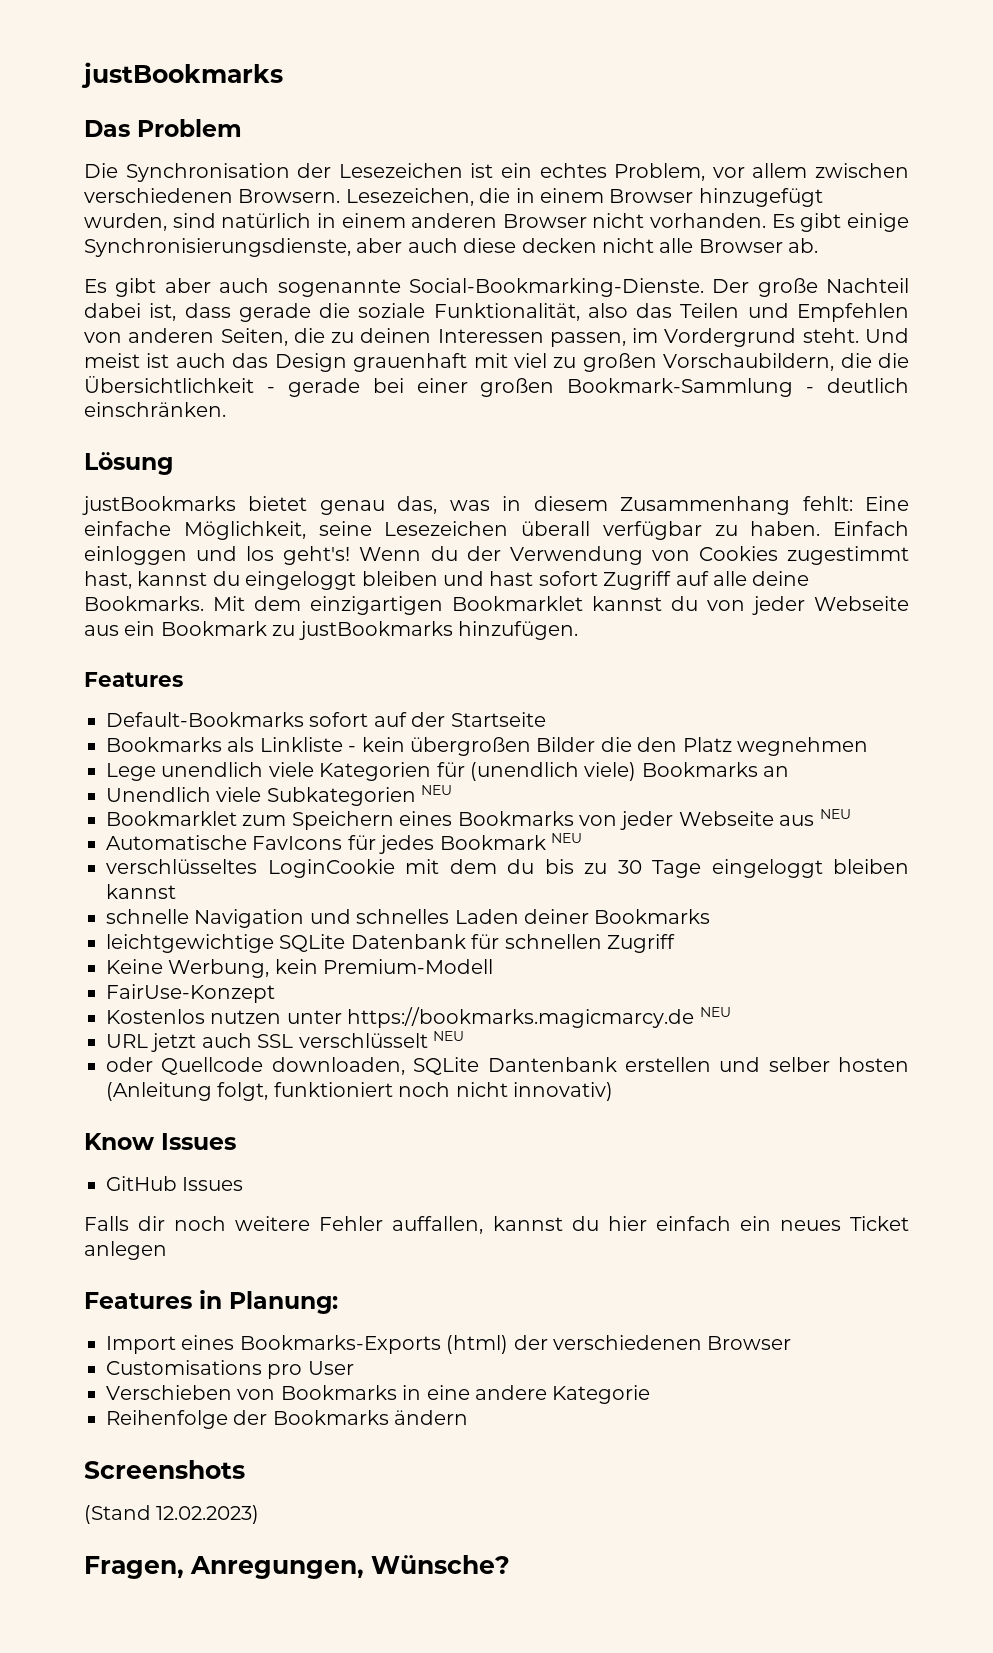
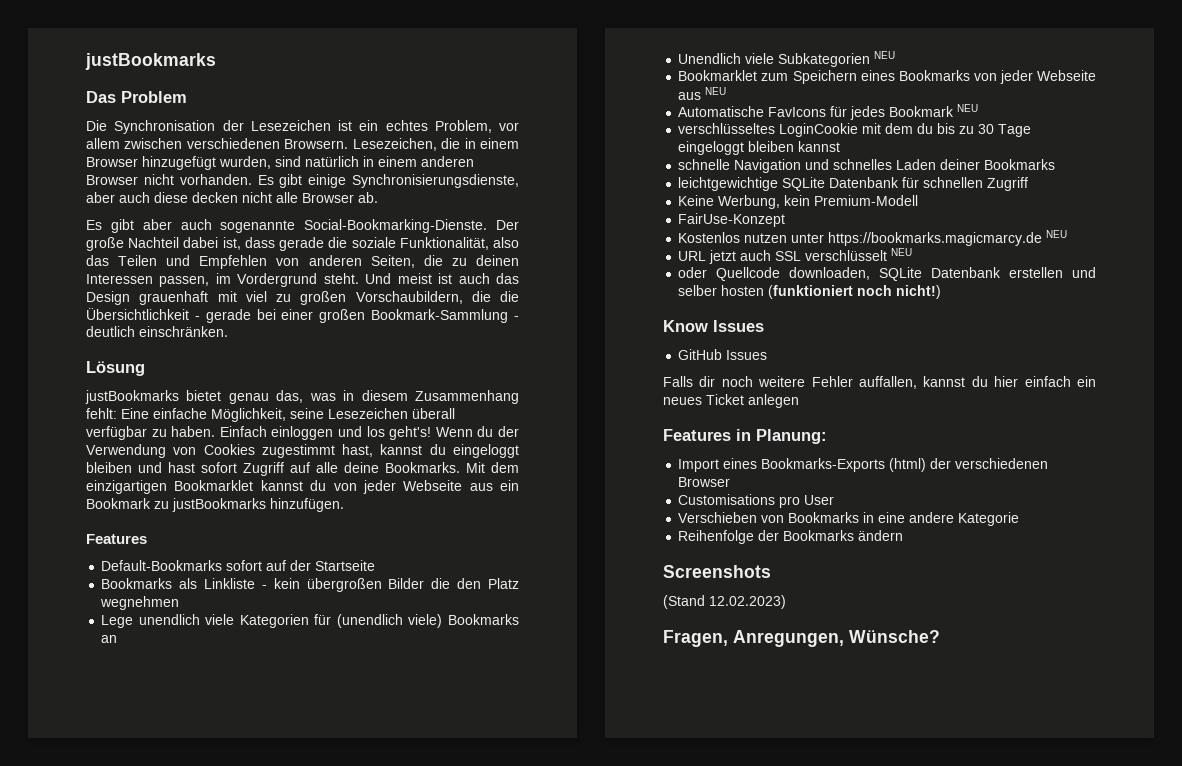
- oder Quellcode downloaden, SQLite Dantenbank erstellen und selber hosten (Anleitung folgt, funktioniert noch nicht innovativ)
+ oder Quellcode downloaden, SQLite Datenbank erstellen und selber hosten (funktioniert noch nicht!)

